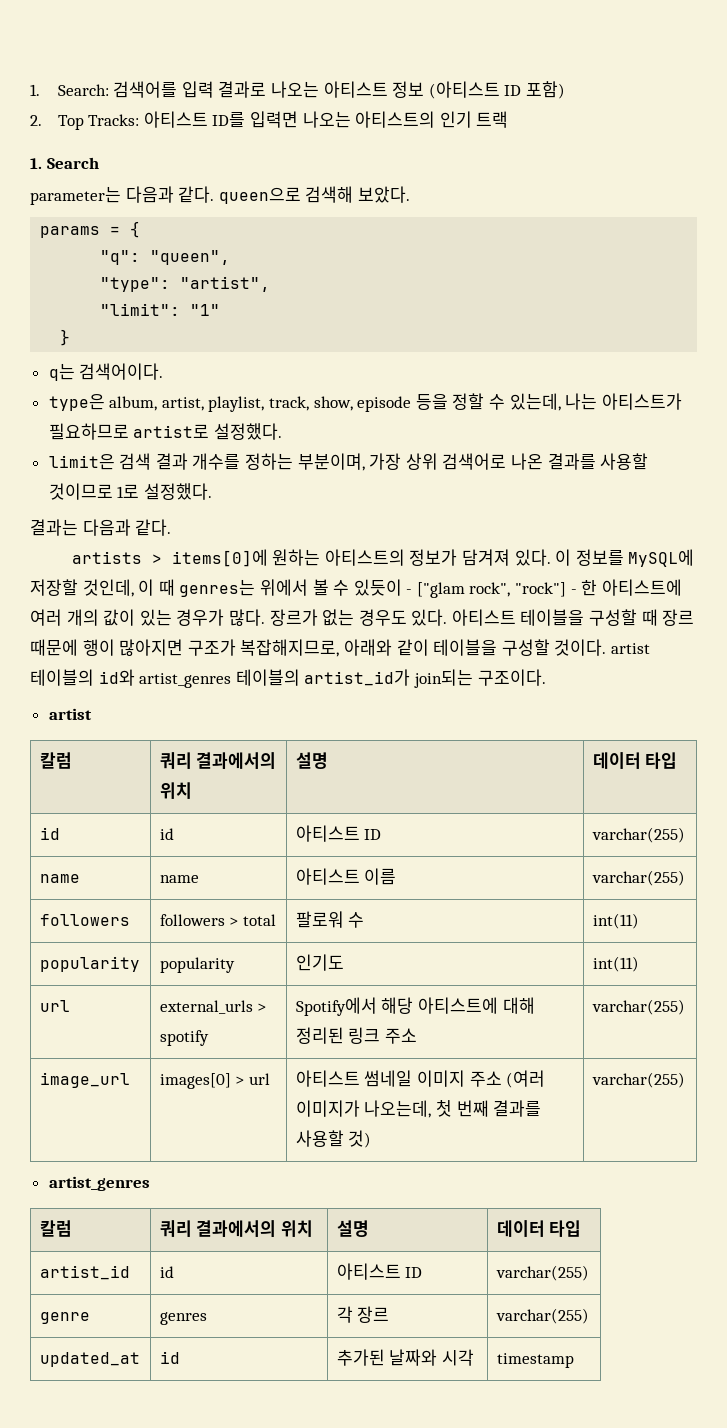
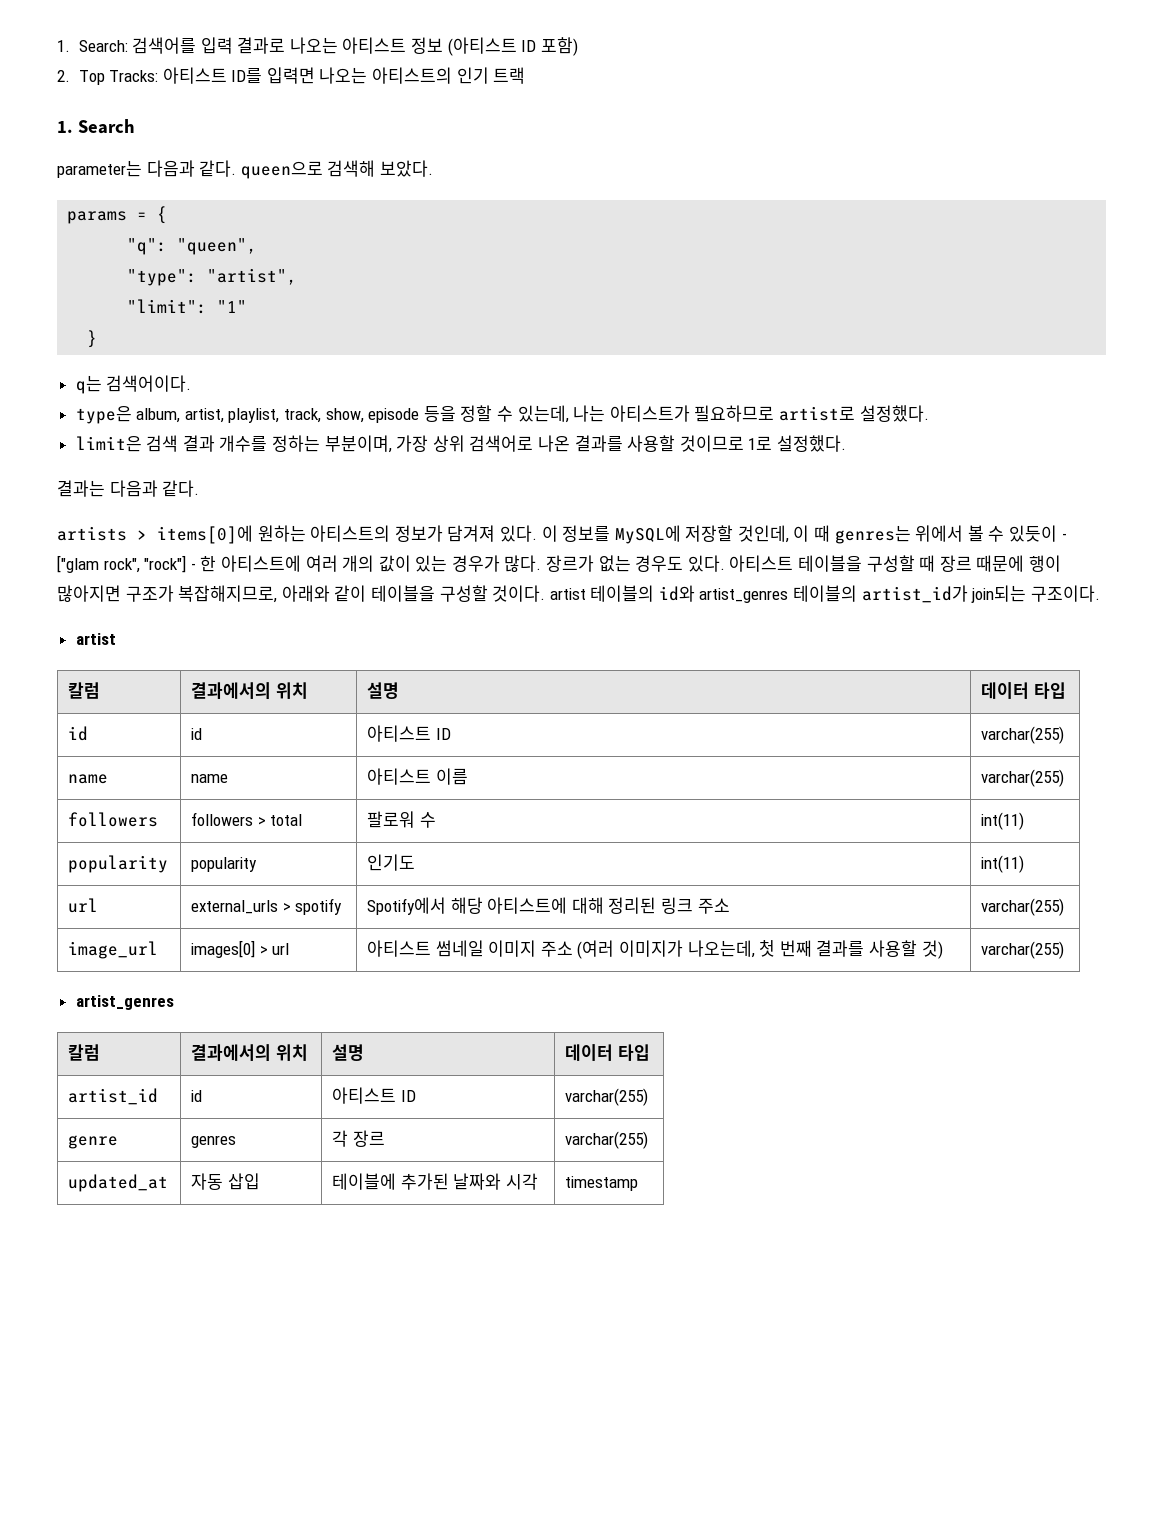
  아티스트 테이블을 구성할 때 장르 때문에 행이 많아지면 구조가 복잡해지므로, 아래와 같이 테이블을 구성할 것이다. artist 테이블의 id와 artist_genres 테이블의 artist_id가 join되는 구조이다.
  artist
- 칼럼 | 쿼리 결과에서의 위치 | 설명 | 데이터 타입
+ 칼럼 | 결과에서의 위치 | 설명 | 데이터 타입
  image_url | images[0] > url | 아티스트 썸네일 이미지 주소 (여러 이미지가 나오는데, 첫 번째 결과를 사용할 것) | varchar(255)
  artist_genres
- 칼럼 | 쿼리 결과에서의 위치 | 설명 | 데이터 타입
+ 칼럼 | 결과에서의 위치 | 설명 | 데이터 타입
- updated_at | id | 추가된 날짜와 시각 | timestamp
+ updated_at | 자동 삽입 | 테이블에 추가된 날짜와 시각 | timestamp

